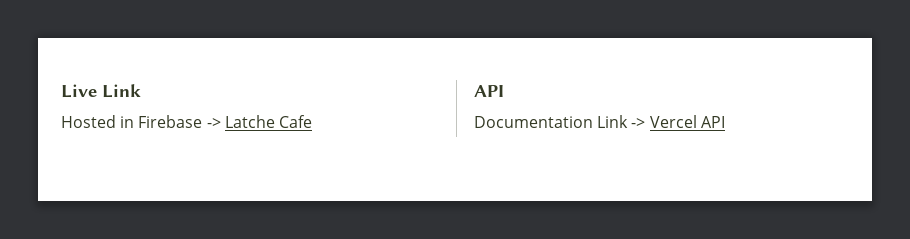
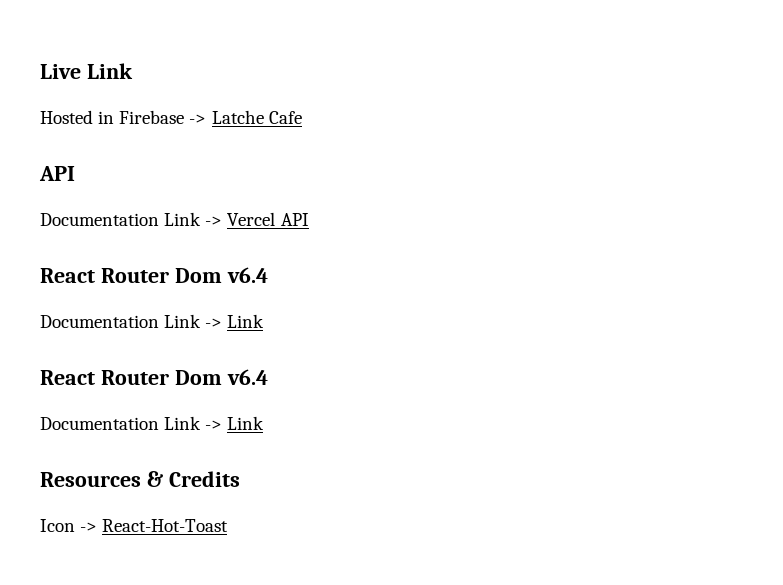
  Documentation Link -> Vercel API
+ React Router Dom v6.4
+ Documentation Link -> Link
+ React Router Dom v6.4
+ Documentation Link -> Link
+ Resources & Credits
+ Icon -> React-Hot-Toast

